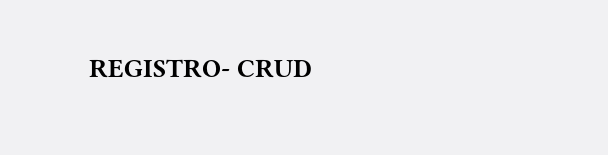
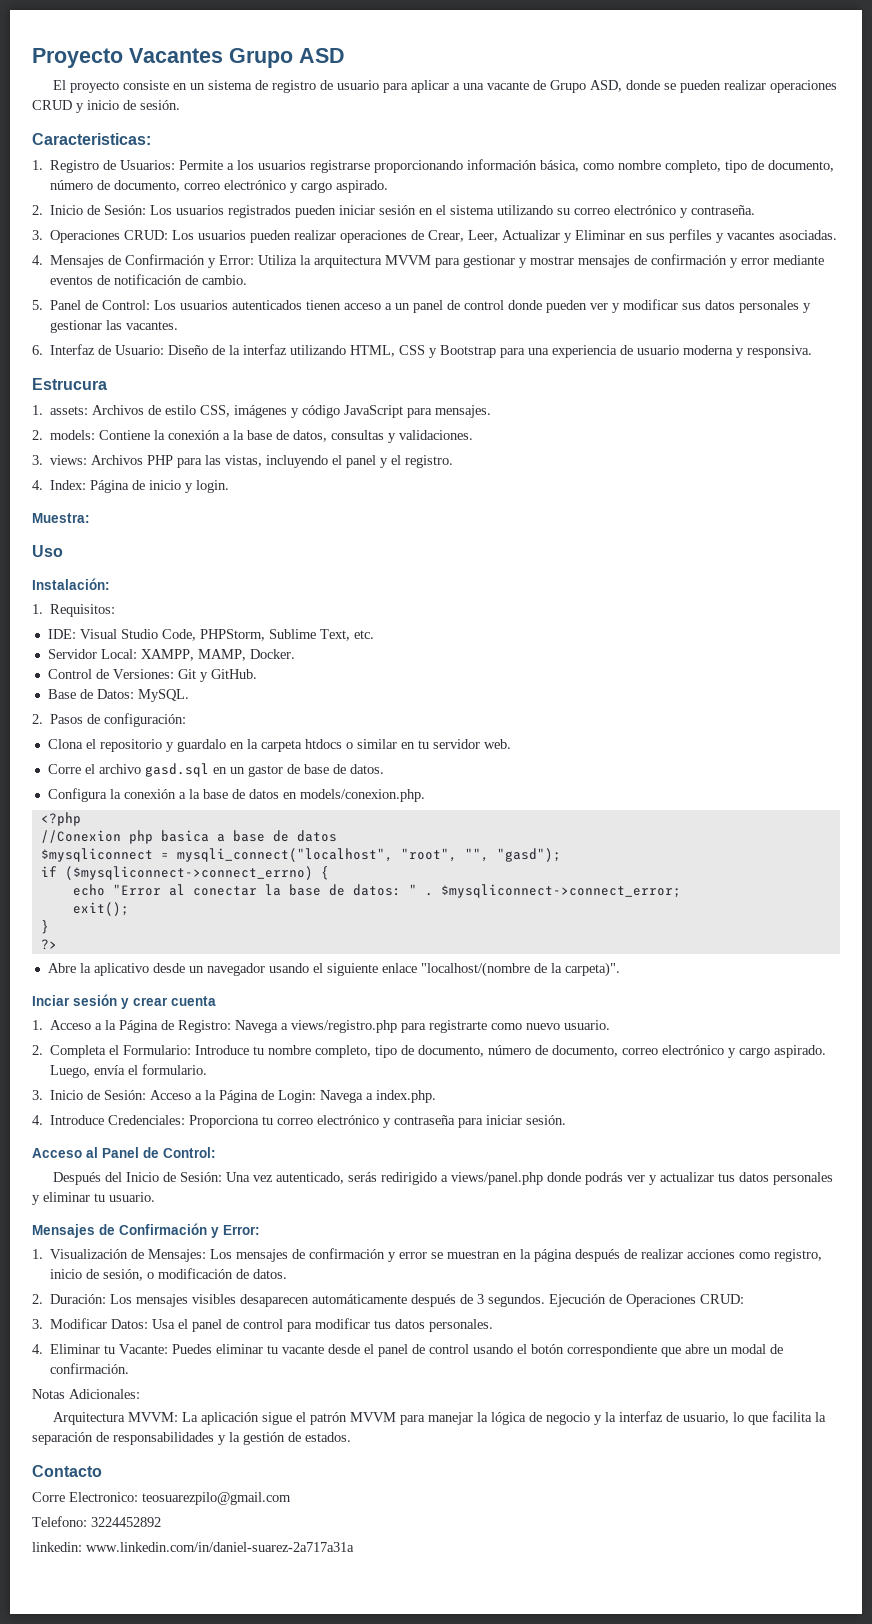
- REGISTRO- CRUD
+ Proyecto Vacantes Grupo ASD
+ El proyecto consiste en un sistema de registro de usuario para aplicar a una vacante de Grupo ASD, donde se pueden realizar operaciones CRUD y inicio de sesión.
+ Caracteristicas:
+ 1. Registro de Usuarios: Permite a los usuarios registrarse proporcionando información básica, como nombre completo, tipo de documento, número de documento, correo electrónico y cargo aspirado.
+ 2. Inicio de Sesión: Los usuarios registrados pueden iniciar sesión en el sistema utilizando su correo electrónico y contraseña.
+ 3. Operaciones CRUD: Los usuarios pueden realizar operaciones de Crear, Leer, Actualizar y Eliminar en sus perfiles y vacantes asociadas.
+ 4. Mensajes de Confirmación y Error: Utiliza la arquitectura MVVM para gestionar y mostrar mensajes de confirmación y error mediante eventos de notificación de cambio.
+ 5. Panel de Control: Los usuarios autenticados tienen acceso a un panel de control donde pueden ver y modificar sus datos personales y gestionar las vacantes.
+ 6. Interfaz de Usuario: Diseño de la interfaz utilizando HTML, CSS y Bootstrap para una experiencia de usuario moderna y responsiva.
+ Estrucura
+ 1. assets: Archivos de estilo CSS, imágenes y código JavaScript para mensajes.
+ 2. models: Contiene la conexión a la base de datos, consultas y validaciones.
+ 3. views: Archivos PHP para las vistas, incluyendo el panel y el registro.
+ 4. Index: Página de inicio y login.
+ Muestra:
+ Uso
+ Instalación:
+ 1. Requisitos:
+ IDE: Visual Studio Code, PHPStorm, Sublime Text, etc.
+ Servidor Local: XAMPP, MAMP, Docker.
+ Control de Versiones: Git y GitHub.
+ Base de Datos: MySQL.
+ 2. Pasos de configuración:
+ Clona el repositorio y guardalo en la carpeta htdocs o similar en tu servidor web.
+ Corre el archivo gasd.sql en un gastor de base de datos.
+ Configura la conexión a la base de datos en models/conexion.php.
+ <?php
+ //Conexion php basica a base de datos
+ $mysqliconnect = mysqli_connect("localhost", "root", "", "gasd");
+ if ($mysqliconnect->connect_errno) {
+ echo "Error al conectar la base de datos: " . $mysqliconnect->connect_error;
+ exit();
+ }
+ ?>
+ Abre la aplicativo desde un navegador usando el siguiente enlace "localhost/(nombre de la carpeta)".
+ Inciar sesión y crear cuenta
+ 1. Acceso a la Página de Registro: Navega a views/registro.php para registrarte como nuevo usuario.
+ 2. Completa el Formulario: Introduce tu nombre completo, tipo de documento, número de documento, correo electrónico y cargo aspirado. Luego, envía el formulario.
+ 3. Inicio de Sesión: Acceso a la Página de Login: Navega a index.php.
+ 4. Introduce Credenciales: Proporciona tu correo electrónico y contraseña para iniciar sesión.
+ Acceso al Panel de Control:
+ Después del Inicio de Sesión: Una vez autenticado, serás redirigido a views/panel.php donde podrás ver y actualizar tus datos personales y eliminar tu usuario.
+ Mensajes de Confirmación y Error:
+ 1. Visualización de Mensajes: Los mensajes de confirmación y error se muestran en la página después de realizar acciones como registro, inicio de sesión, o modificación de datos.
+ 2. Duración: Los mensajes visibles desaparecen automáticamente después de 3 segundos. Ejecución de Operaciones CRUD:
+ 3. Modificar Datos: Usa el panel de control para modificar tus datos personales.
+ 4. Eliminar tu Vacante: Puedes eliminar tu vacante desde el panel de control usando el botón correspondiente que abre un modal de confirmación.
+ Notas Adicionales:
+ Arquitectura MVVM: La aplicación sigue el patrón MVVM para manejar la lógica de negocio y la interfaz de usuario, lo que facilita la separación de responsabilidades y la gestión de estados.
+ Contacto
+ Corre Electronico: teosuarezpilo@gmail.com
+ Telefono: 3224452892
+ linkedin: www.linkedin.com/in/daniel-suarez-2a717a31a

